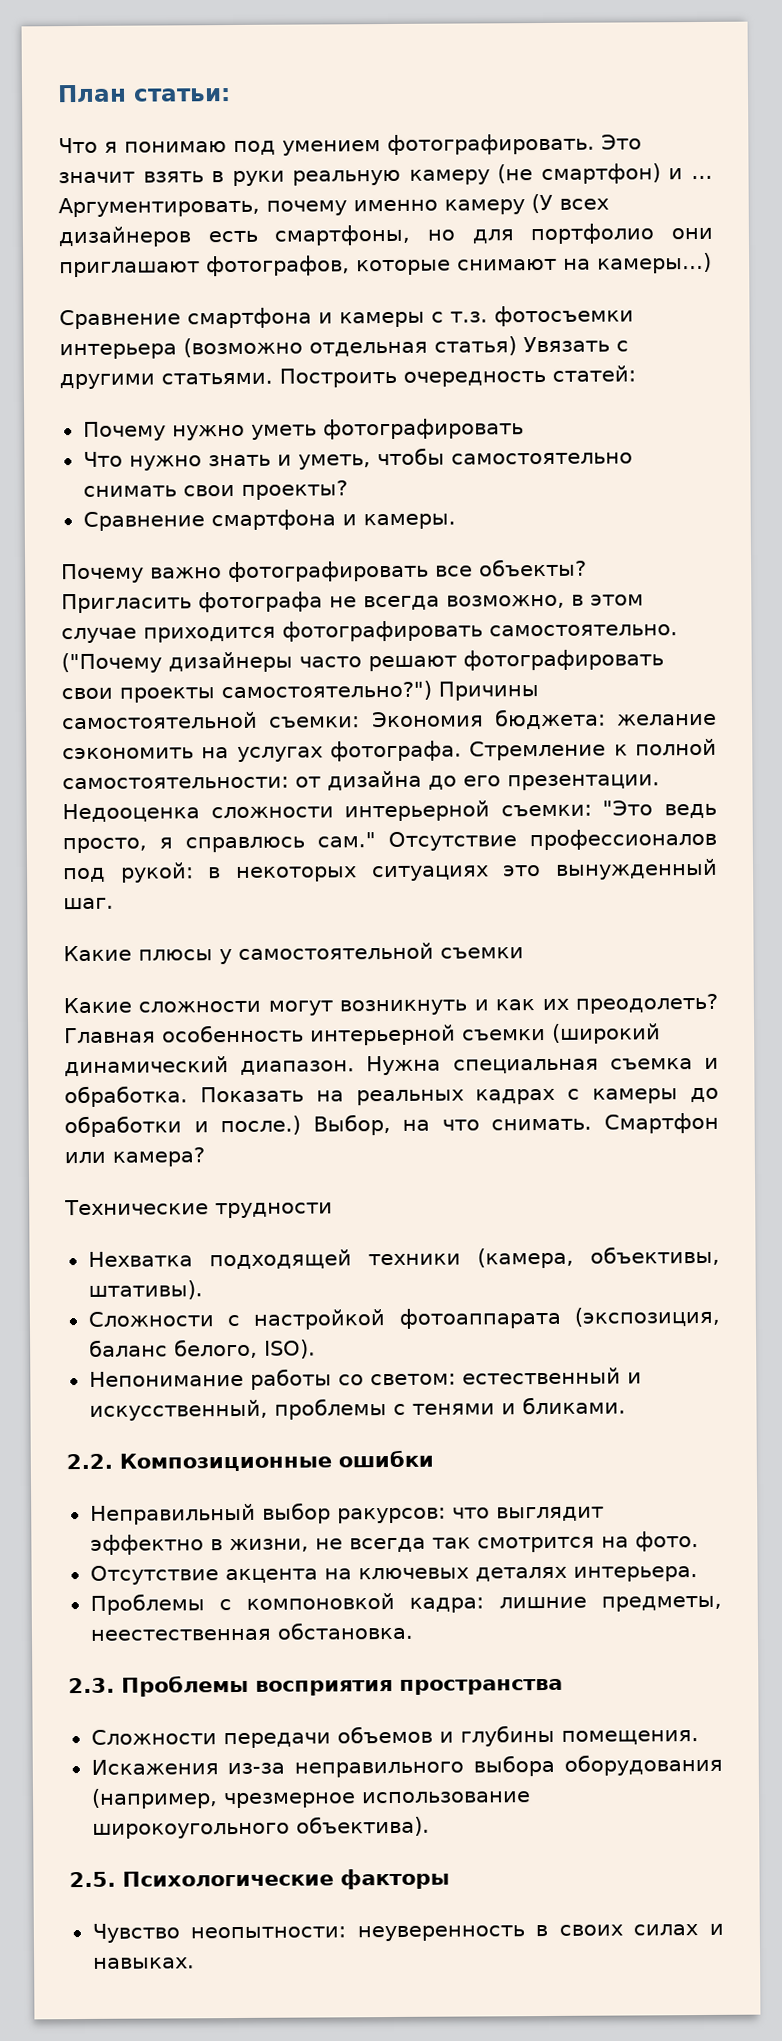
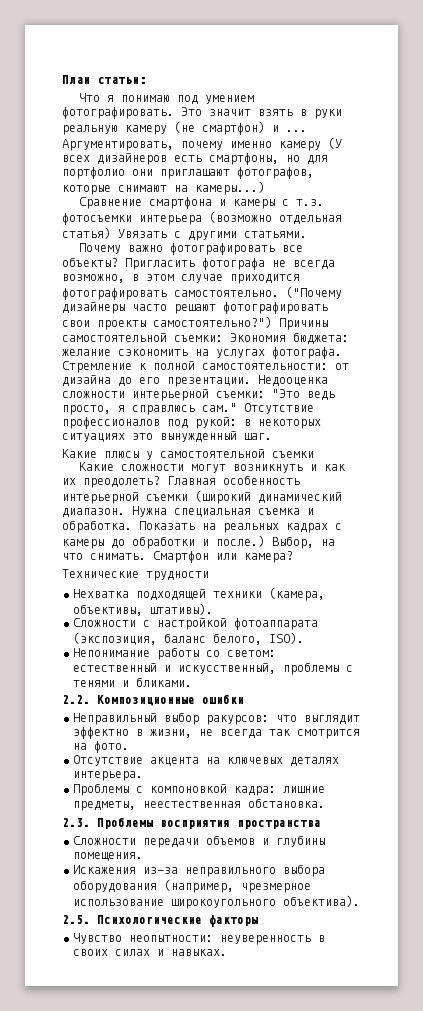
- Построить очередность статей:
- Почему нужно уметь фотографировать
- Что нужно знать и уметь, чтобы самостоятельно снимать свои проекты?
- Сравнение смартфона и камеры.

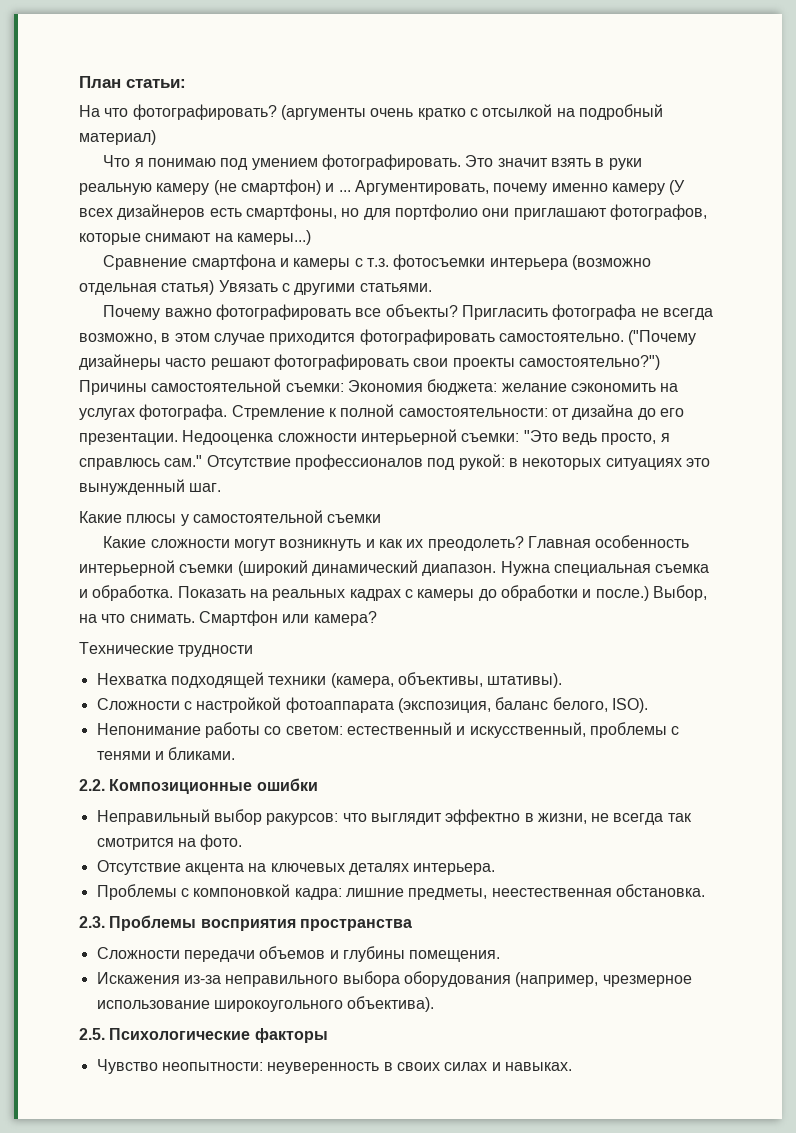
+ На что фотографировать? (аргументы очень кратко с отсылкой на подробный материал)

